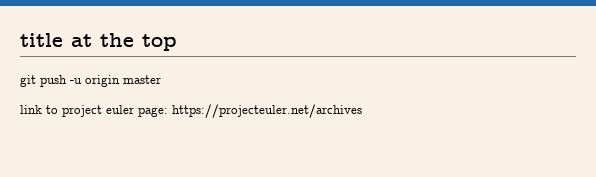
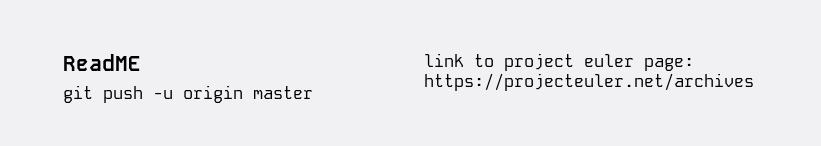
- title at the top
+ ReadME

